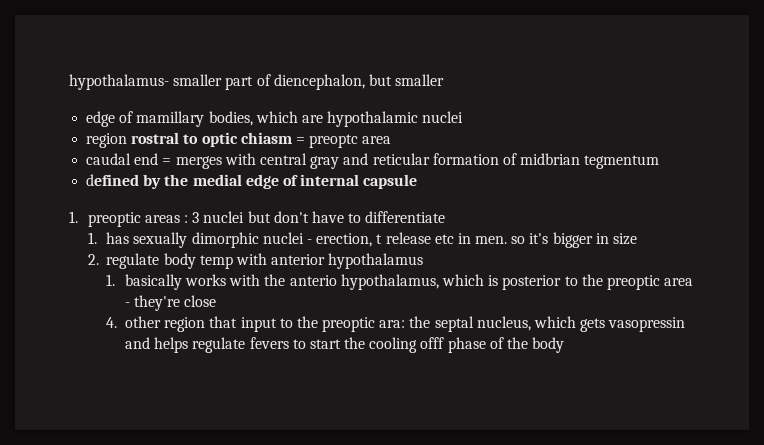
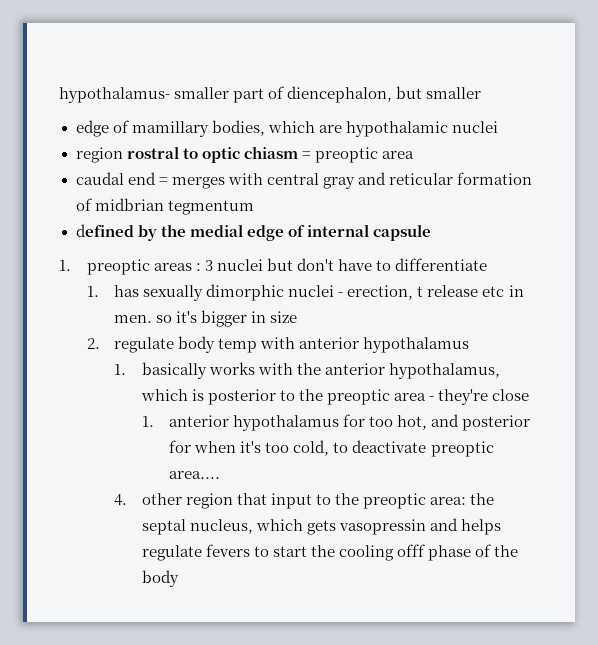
- region rostral to optic chiasm = preoptc area
+ region rostral to optic chiasm = preoptic area
- 1. basically works with the anterio hypothalamus, which is posterior to the preoptic area - they're close
+ 1. basically works with the anterior hypothalamus, which is posterior to the preoptic area - they're close
+ 1. anterior hypothalamus for too hot, and posterior for when it's too cold, to deactivate preoptic area....
- 4. other region that input to the preoptic ara: the septal nucleus, which gets vasopressin and helps regulate fevers to start the cooling offf phase of the body
+ 4. other region that input to the preoptic area: the septal nucleus, which gets vasopressin and helps regulate fevers to start the cooling offf phase of the body

